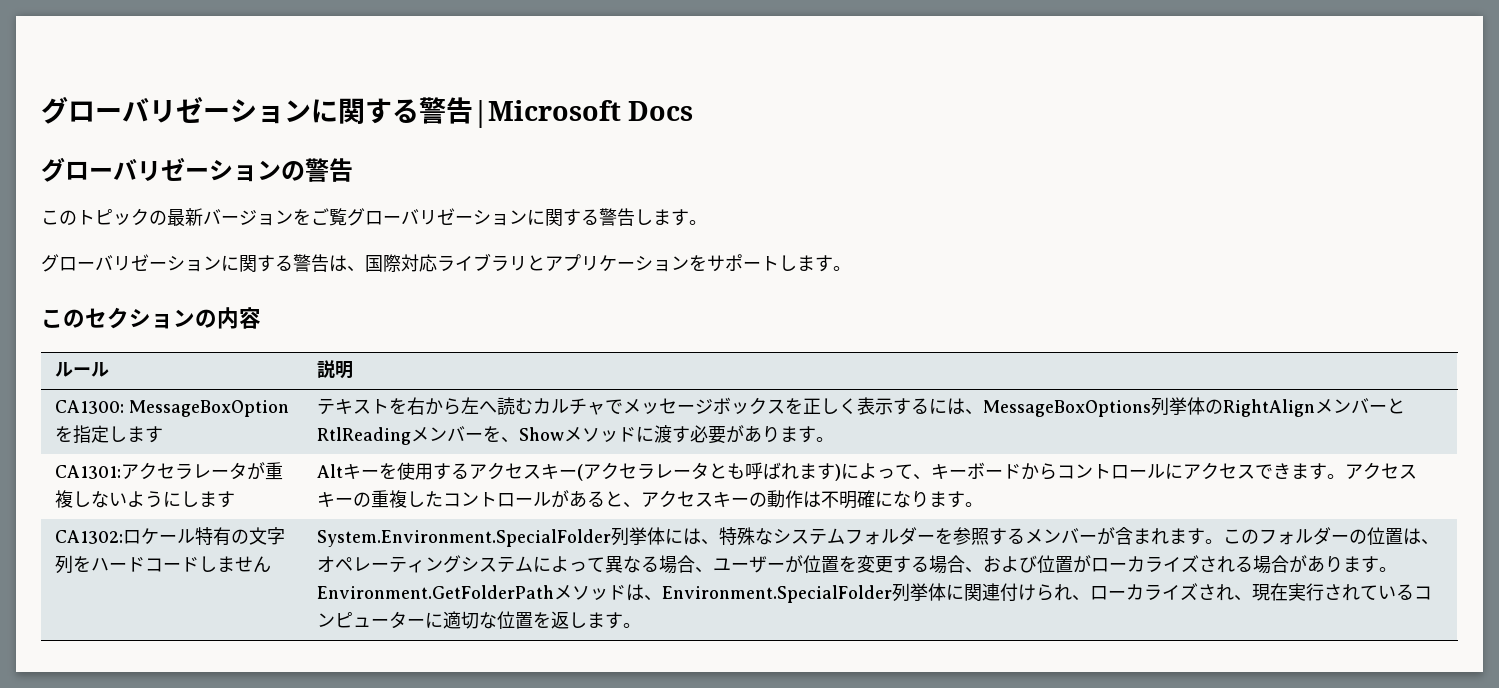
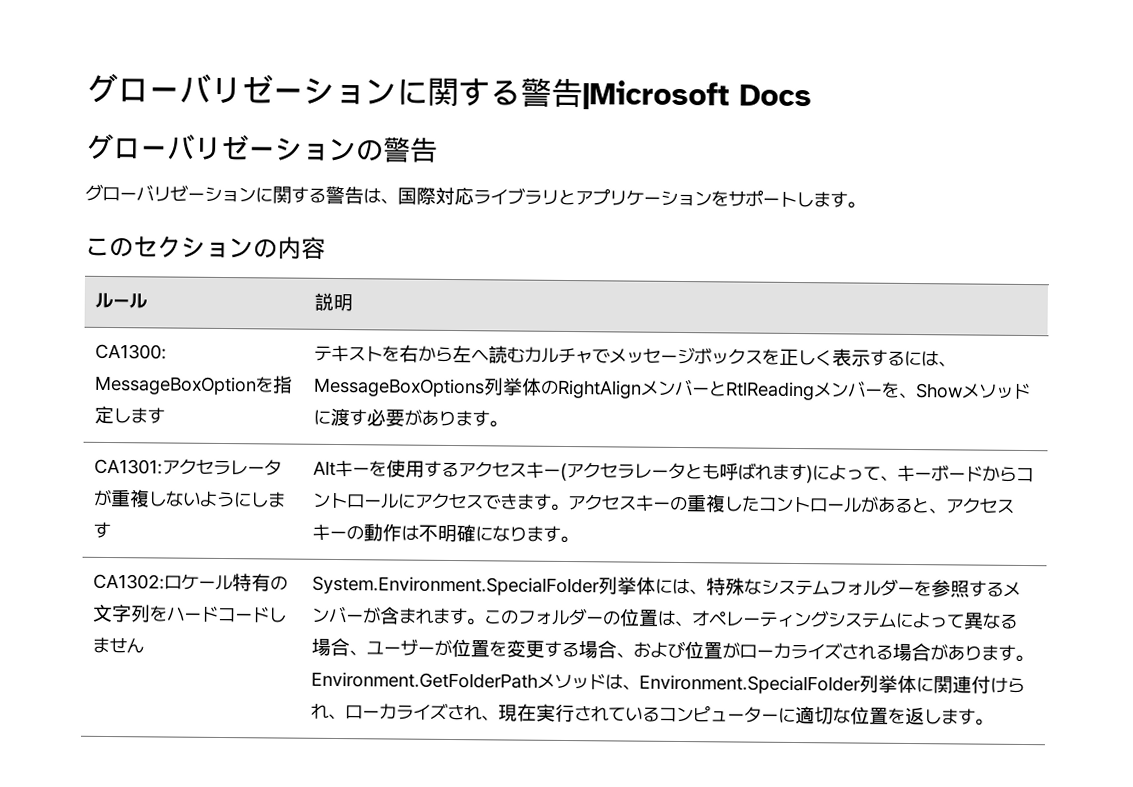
- このトピックの最新バージョンをご覧グローバリゼーションに関する警告します。

